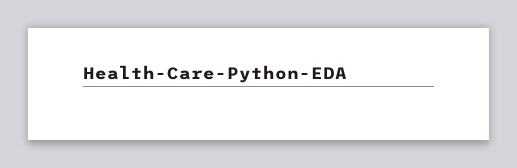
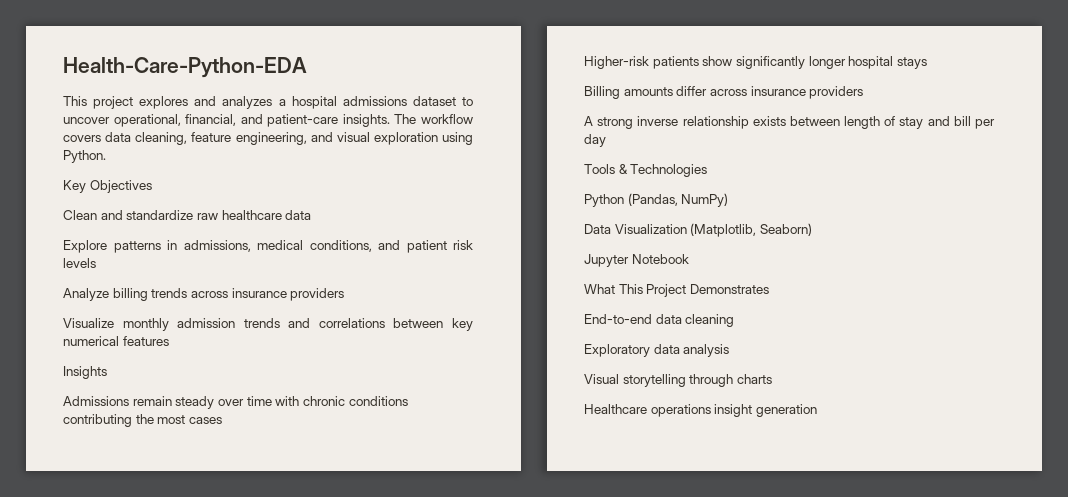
+ This project explores and analyzes a hospital admissions dataset to uncover operational, financial, and patient-care insights. The workflow covers data cleaning, feature engineering, and visual exploration using Python.
+ Key Objectives
+ Clean and standardize raw healthcare data
+ Explore patterns in admissions, medical conditions, and patient risk levels
+ Analyze billing trends across insurance providers
+ Visualize monthly admission trends and correlations between key numerical features
+ Insights
+ Admissions remain steady over time with chronic conditions contributing the most cases
+ Higher-risk patients show significantly longer hospital stays
+ Billing amounts differ across insurance providers
+ A strong inverse relationship exists between length of stay and bill per day
+ Tools & Technologies
+ Python (Pandas, NumPy)
+ Data Visualization (Matplotlib, Seaborn)
+ Jupyter Notebook
+ What This Project Demonstrates
+ End-to-end data cleaning
+ Exploratory data analysis
+ Visual storytelling through charts
+ Healthcare operations insight generation

